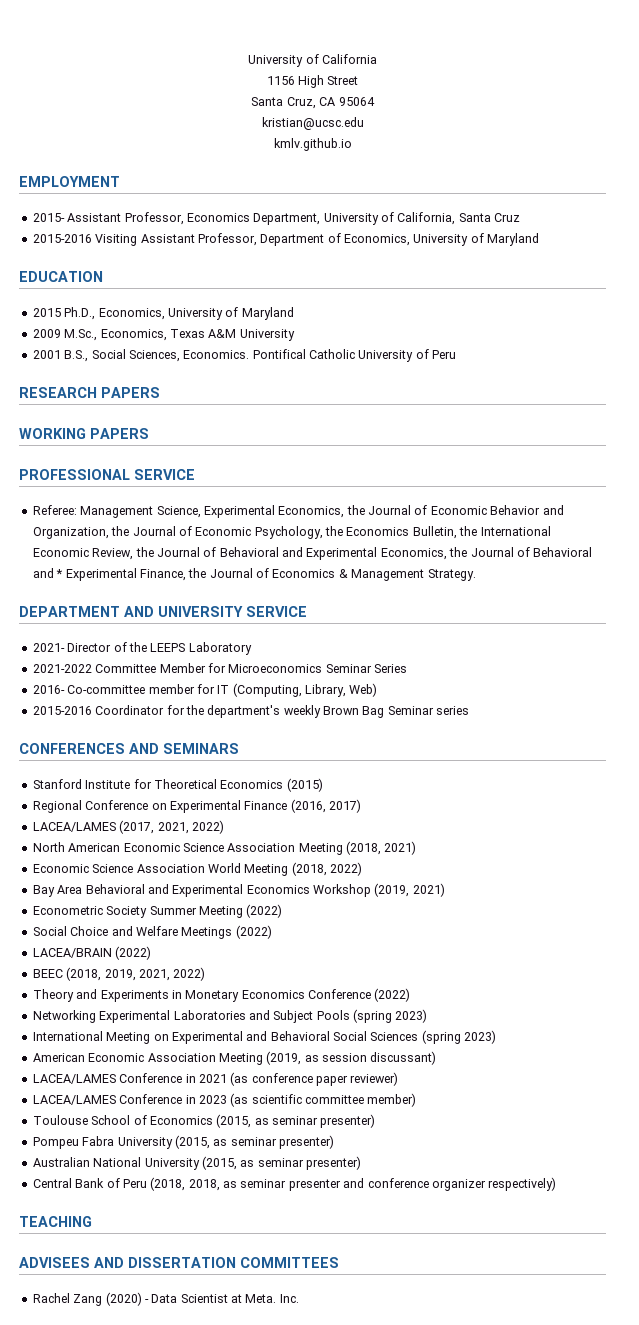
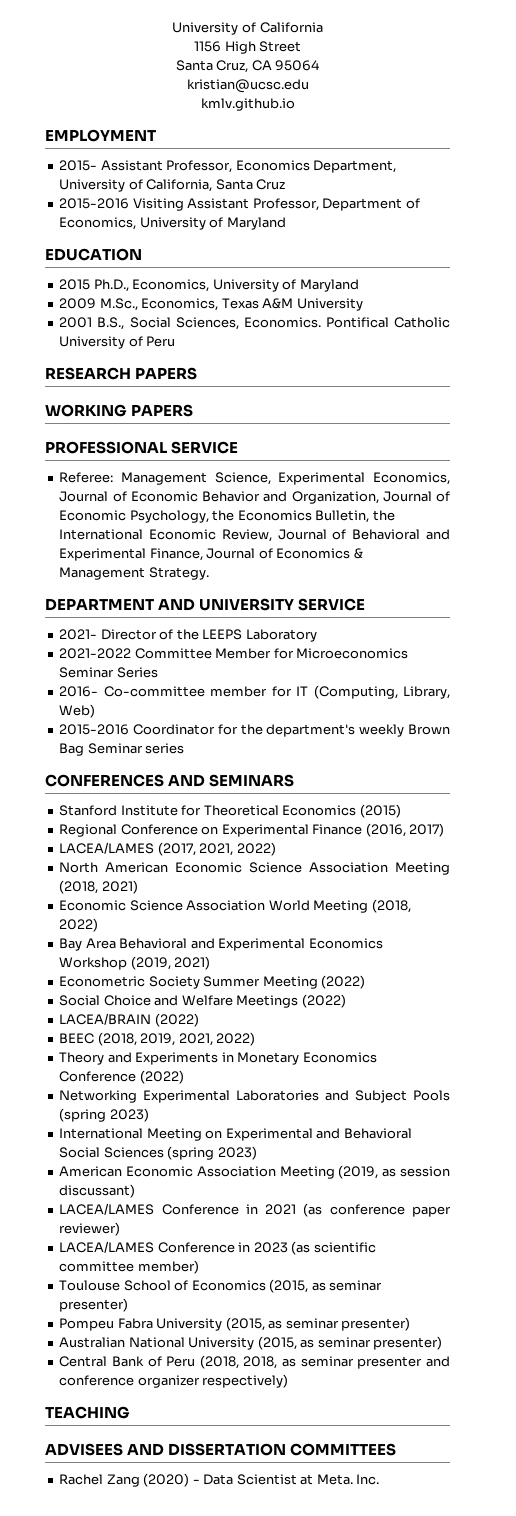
- Referee: Management Science, Experimental Economics, the Journal of Economic Behavior and Organization, the Journal of Economic Psychology, the Economics Bulletin, the International Economic Review, the Journal of Behavioral and Experimental Economics, the Journal of Behavioral and * Experimental Finance, the Journal of Economics & Management Strategy.
+ Referee: Management Science, Experimental Economics, Journal of Economic Behavior and Organization, Journal of Economic Psychology, the Economics Bulletin, the International Economic Review, Journal of Behavioral and Experimental Finance, Journal of Economics & Management Strategy.

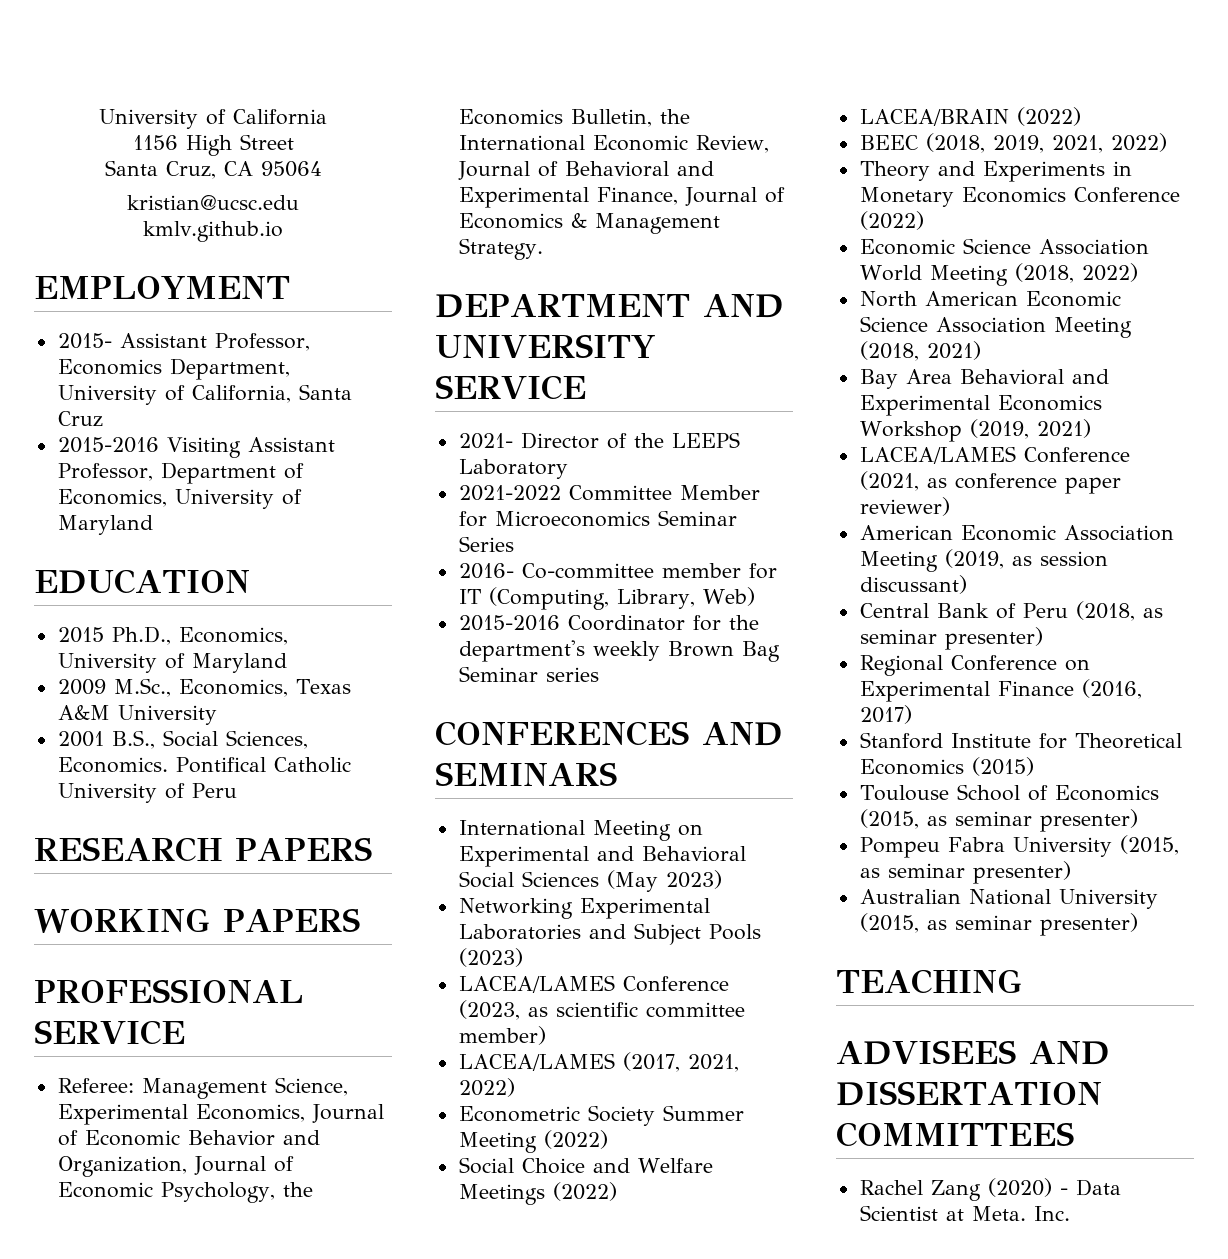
- Stanford Institute for Theoretical Economics (2015)
- Regional Conference on Experimental Finance (2016, 2017)
+ International Meeting on Experimental and Behavioral Social Sciences (May 2023)
+ Networking Experimental Laboratories and Subject Pools (2023)
+ LACEA/LAMES Conference (2023, as scientific committee member)
  LACEA/LAMES (2017, 2021, 2022)
- North American Economic Science Association Meeting (2018, 2021)
- Economic Science Association World Meeting (2018, 2022)
- Bay Area Behavioral and Experimental Economics Workshop (2019, 2021)
- Networking Experimental Laboratories and Subject Pools (spring 2023)
- International Meeting on Experimental and Behavioral Social Sciences (spring 2023)
+ Economic Science Association World Meeting (2018, 2022)
+ North American Economic Science Association Meeting (2018, 2021)
+ Bay Area Behavioral and Experimental Economics Workshop (2019, 2021)
+ LACEA/LAMES Conference (2021, as conference paper reviewer)
- LACEA/LAMES Conference in 2021 (as conference paper reviewer)
- LACEA/LAMES Conference in 2023 (as scientific committee member)
+ Central Bank of Peru (2018, as seminar presenter)
+ Regional Conference on Experimental Finance (2016, 2017)
+ Stanford Institute for Theoretical Economics (2015)
- Central Bank of Peru (2018, 2018, as seminar presenter and conference organizer respectively)

